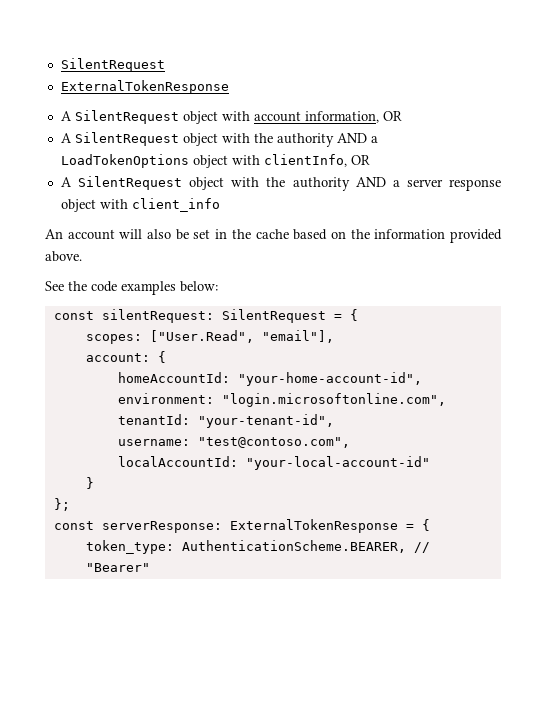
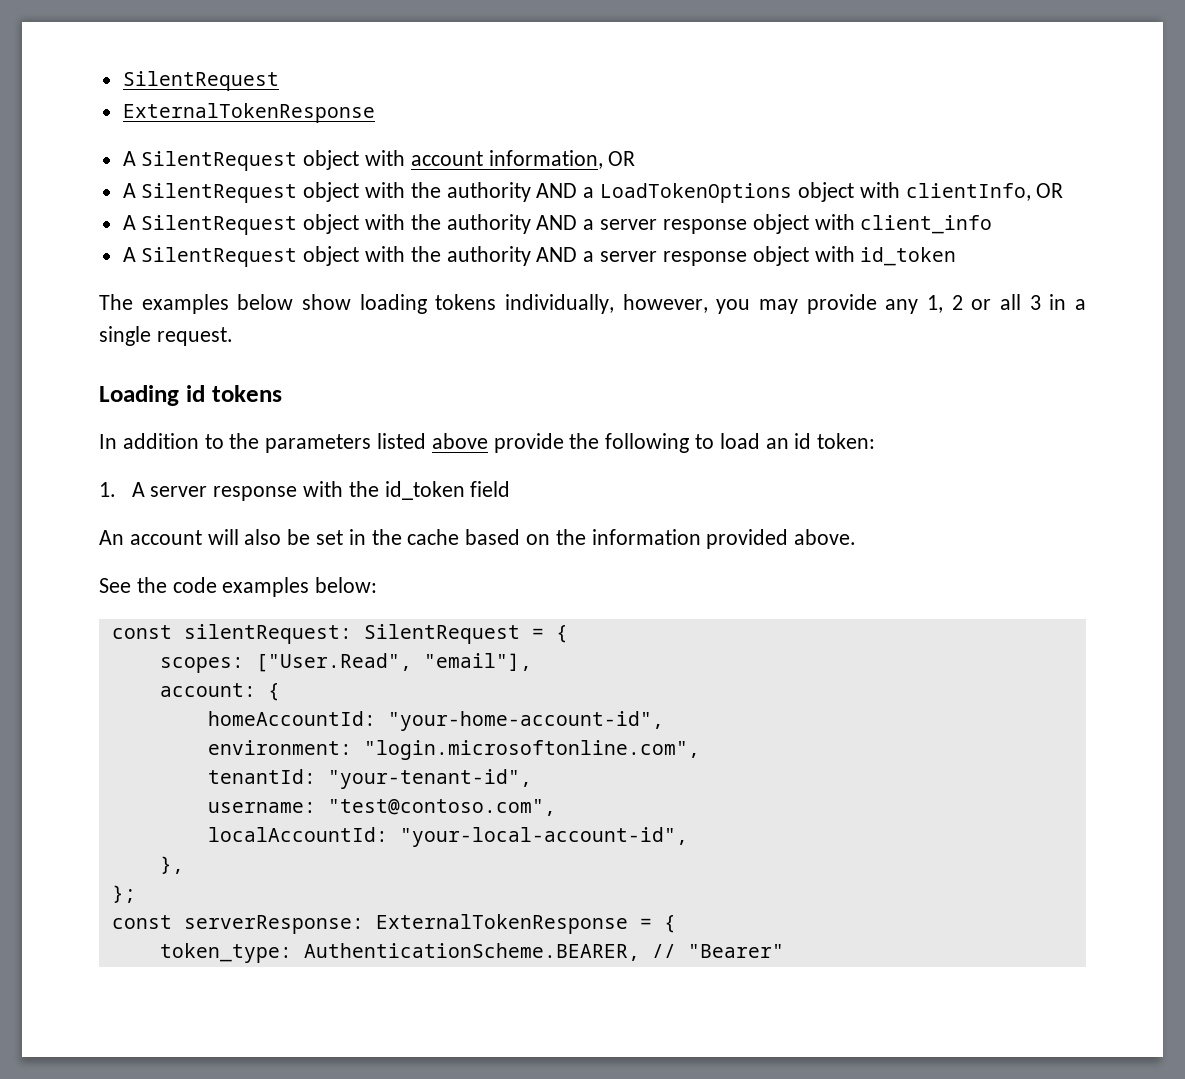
+ A SilentRequest object with the authority AND a server response object with id_token
+ The examples below show loading tokens individually, however, you may provide any 1, 2 or all 3 in a single request.
+ Loading id tokens
+ In addition to the parameters listed above provide the following to load an id token:
+ 1. A server response with the id_token field
- localAccountId: "your-local-account-id"
- }
+ localAccountId: "your-local-account-id",
+ },

